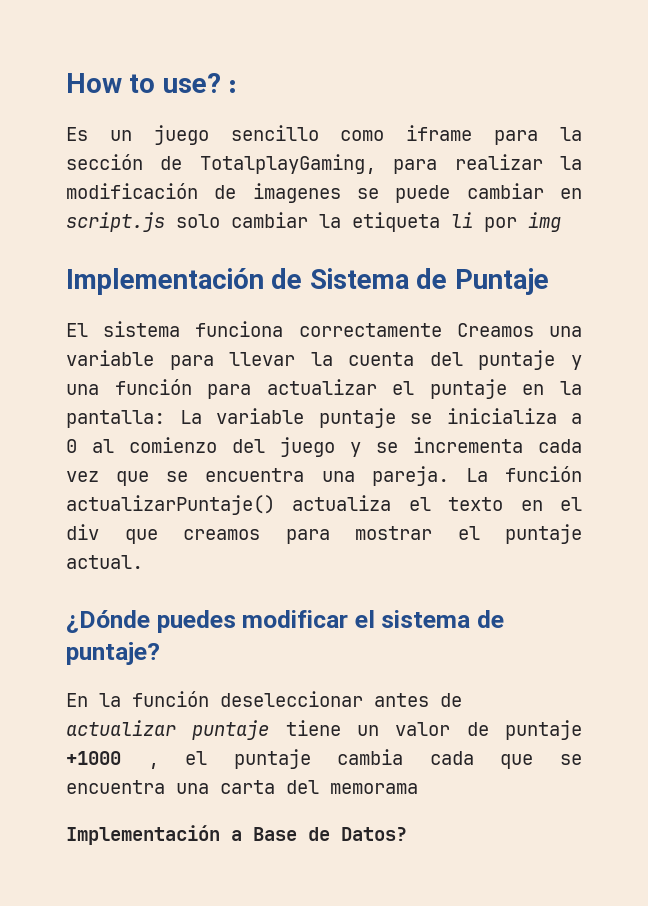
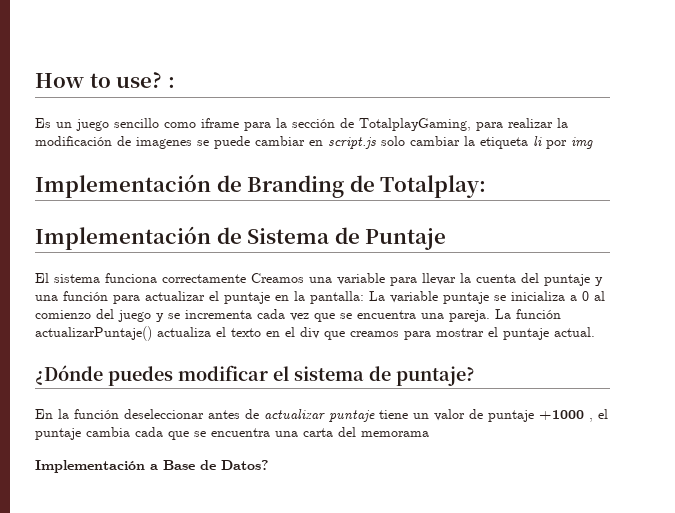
+ Implementación de Branding de Totalplay:

